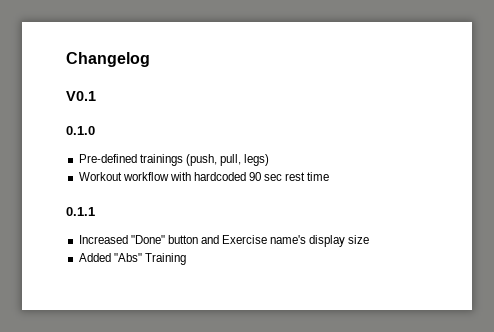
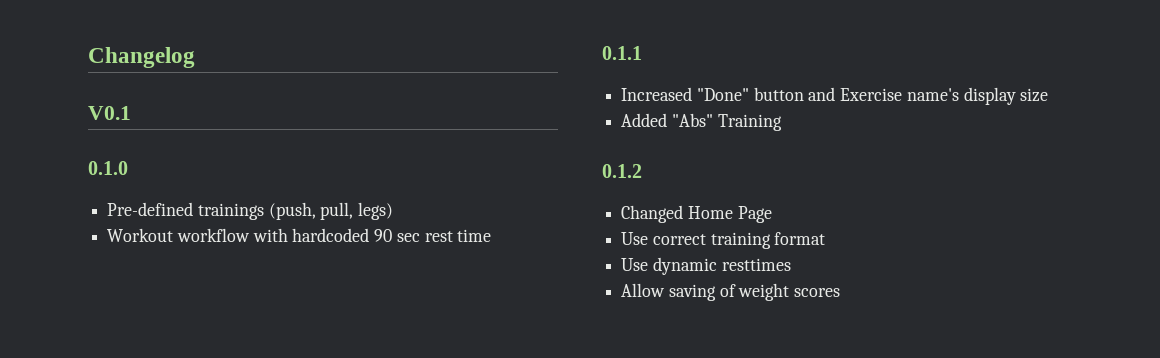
+ 0.1.2
+ Changed Home Page
+ Use correct training format
+ Use dynamic resttimes
+ Allow saving of weight scores

